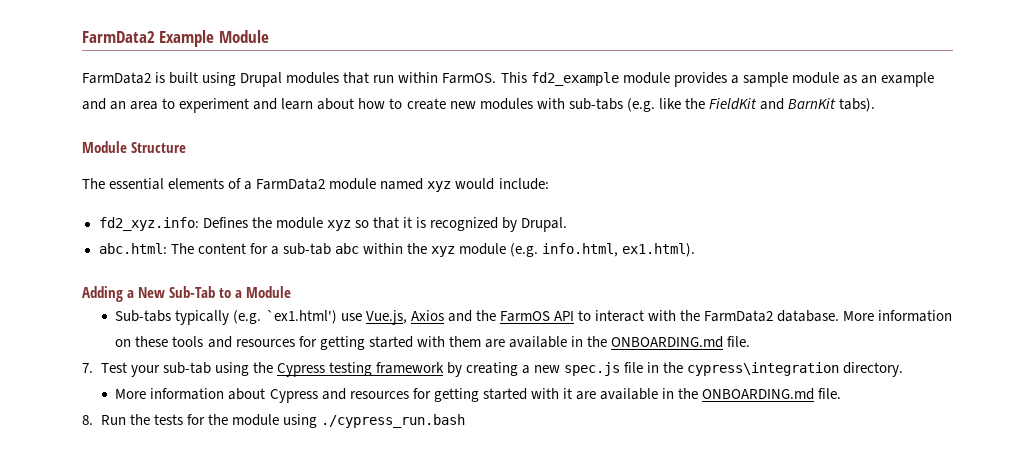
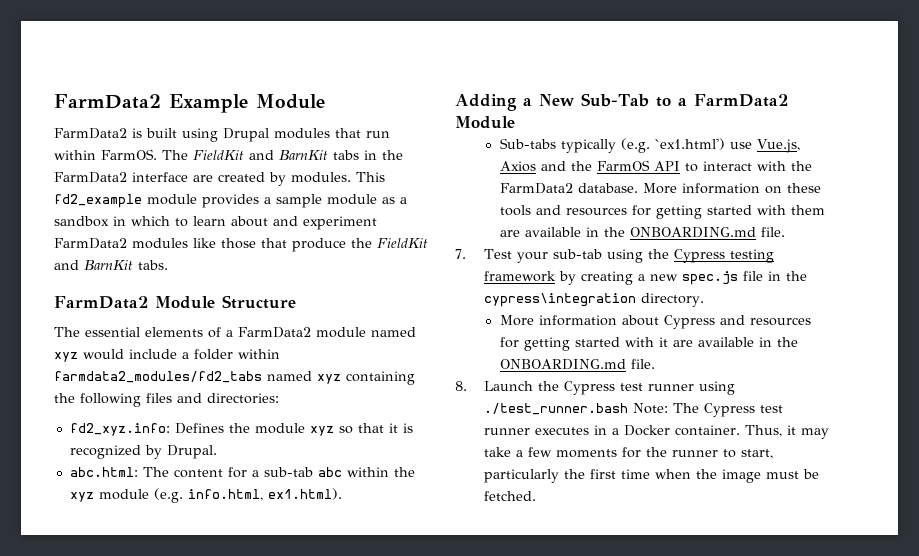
+ The FieldKit and BarnKit tabs in the FarmData2 interface are created by modules.
- This fd2_example module provides a sample module as an example and an area to experiment and learn about how to create new modules with sub-tabs (e.g. like the FieldKit and BarnKit tabs).
- Module Structure
+ This fd2_example module provides a sample module as a sandbox in which to learn about and experiment FarmData2 modules like those that produce the FieldKit and BarnKit tabs.
+ FarmData2 Module Structure
- The essential elements of a FarmData2 module named xyz would include:
+ The essential elements of a FarmData2 module named xyz would include a folder within farmdata2_modules/fd2_tabs named xyz containing the following files and directories:
- Adding a New Sub-Tab to a Module
+ Adding a New Sub-Tab to a FarmData2 Module
- 8. Run the tests for the module using ./cypress_run.bash
+ 8. Launch the Cypress test runner using ./test_runner.bash Note: The Cypress test runner executes in a Docker container. Thus, it may take a few moments for the runner to start, particularly the first time when the image must be fetched.

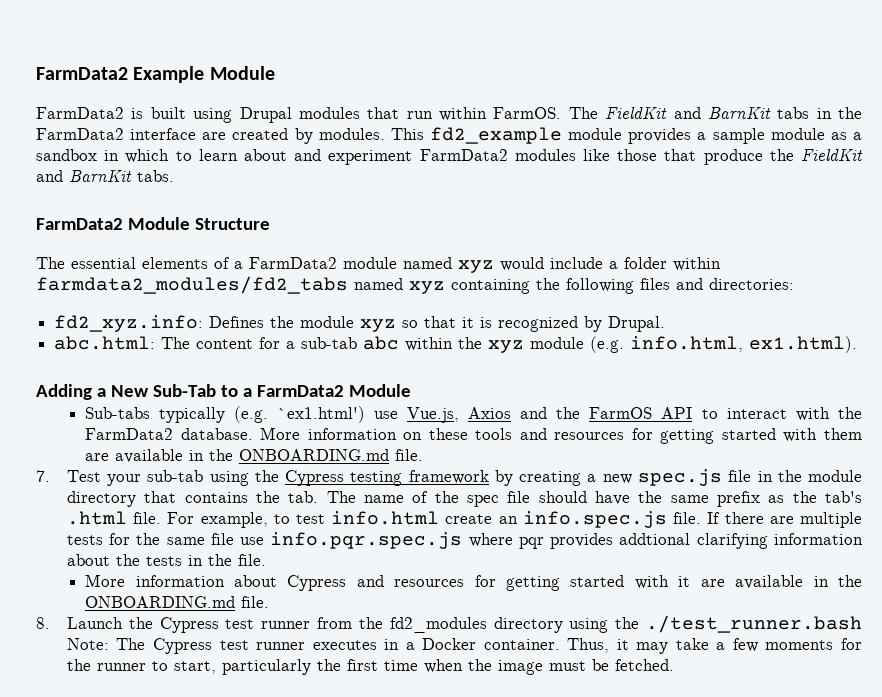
- 7. Test your sub-tab using the Cypress testing framework by creating a new spec.js file in the cypress\integration directory.
+ 7. Test your sub-tab using the Cypress testing framework by creating a new spec.js file in the module directory that contains the tab. The name of the spec file should have the same prefix as the tab's .html file. For example, to test info.html create an info.spec.js file. If there are multiple tests for the same file use info.pqr.spec.js where pqr provides addtional clarifying information about the tests in the file.
- 8. Launch the Cypress test runner using ./test_runner.bash Note: The Cypress test runner executes in a Docker container.
+ 8. Launch the Cypress test runner from the fd2_modules directory using the ./test_runner.bash Note: The Cypress test runner executes in a Docker container.

